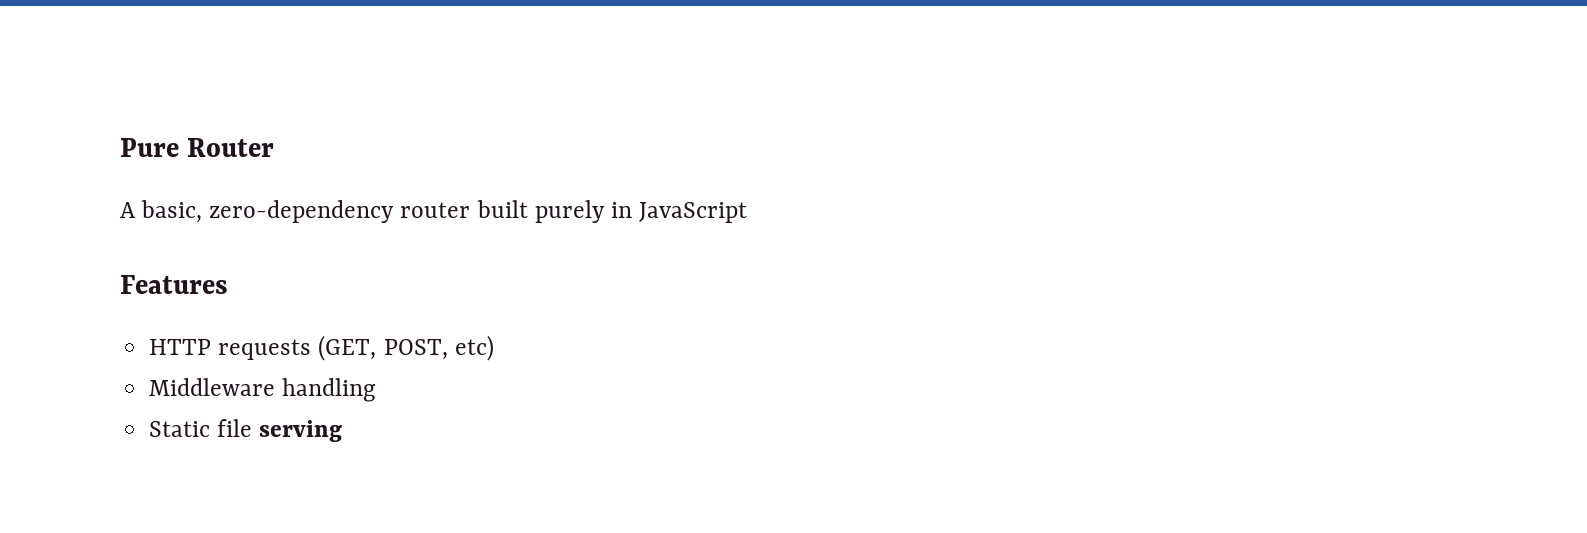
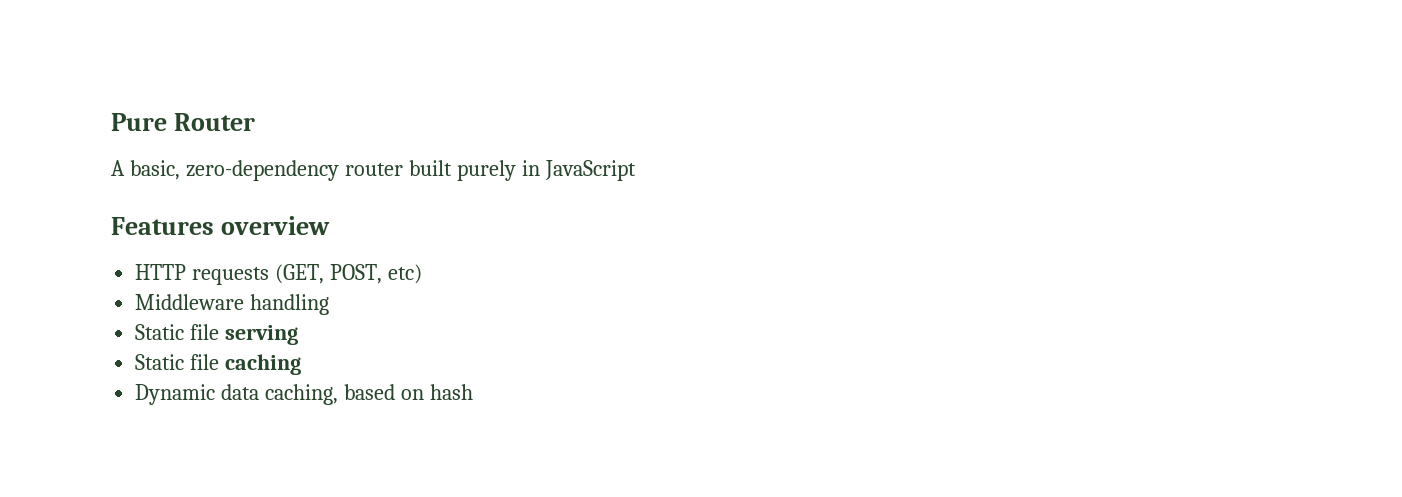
- Features
+ Features overview
+ Static file caching
+ Dynamic data caching, based on hash

